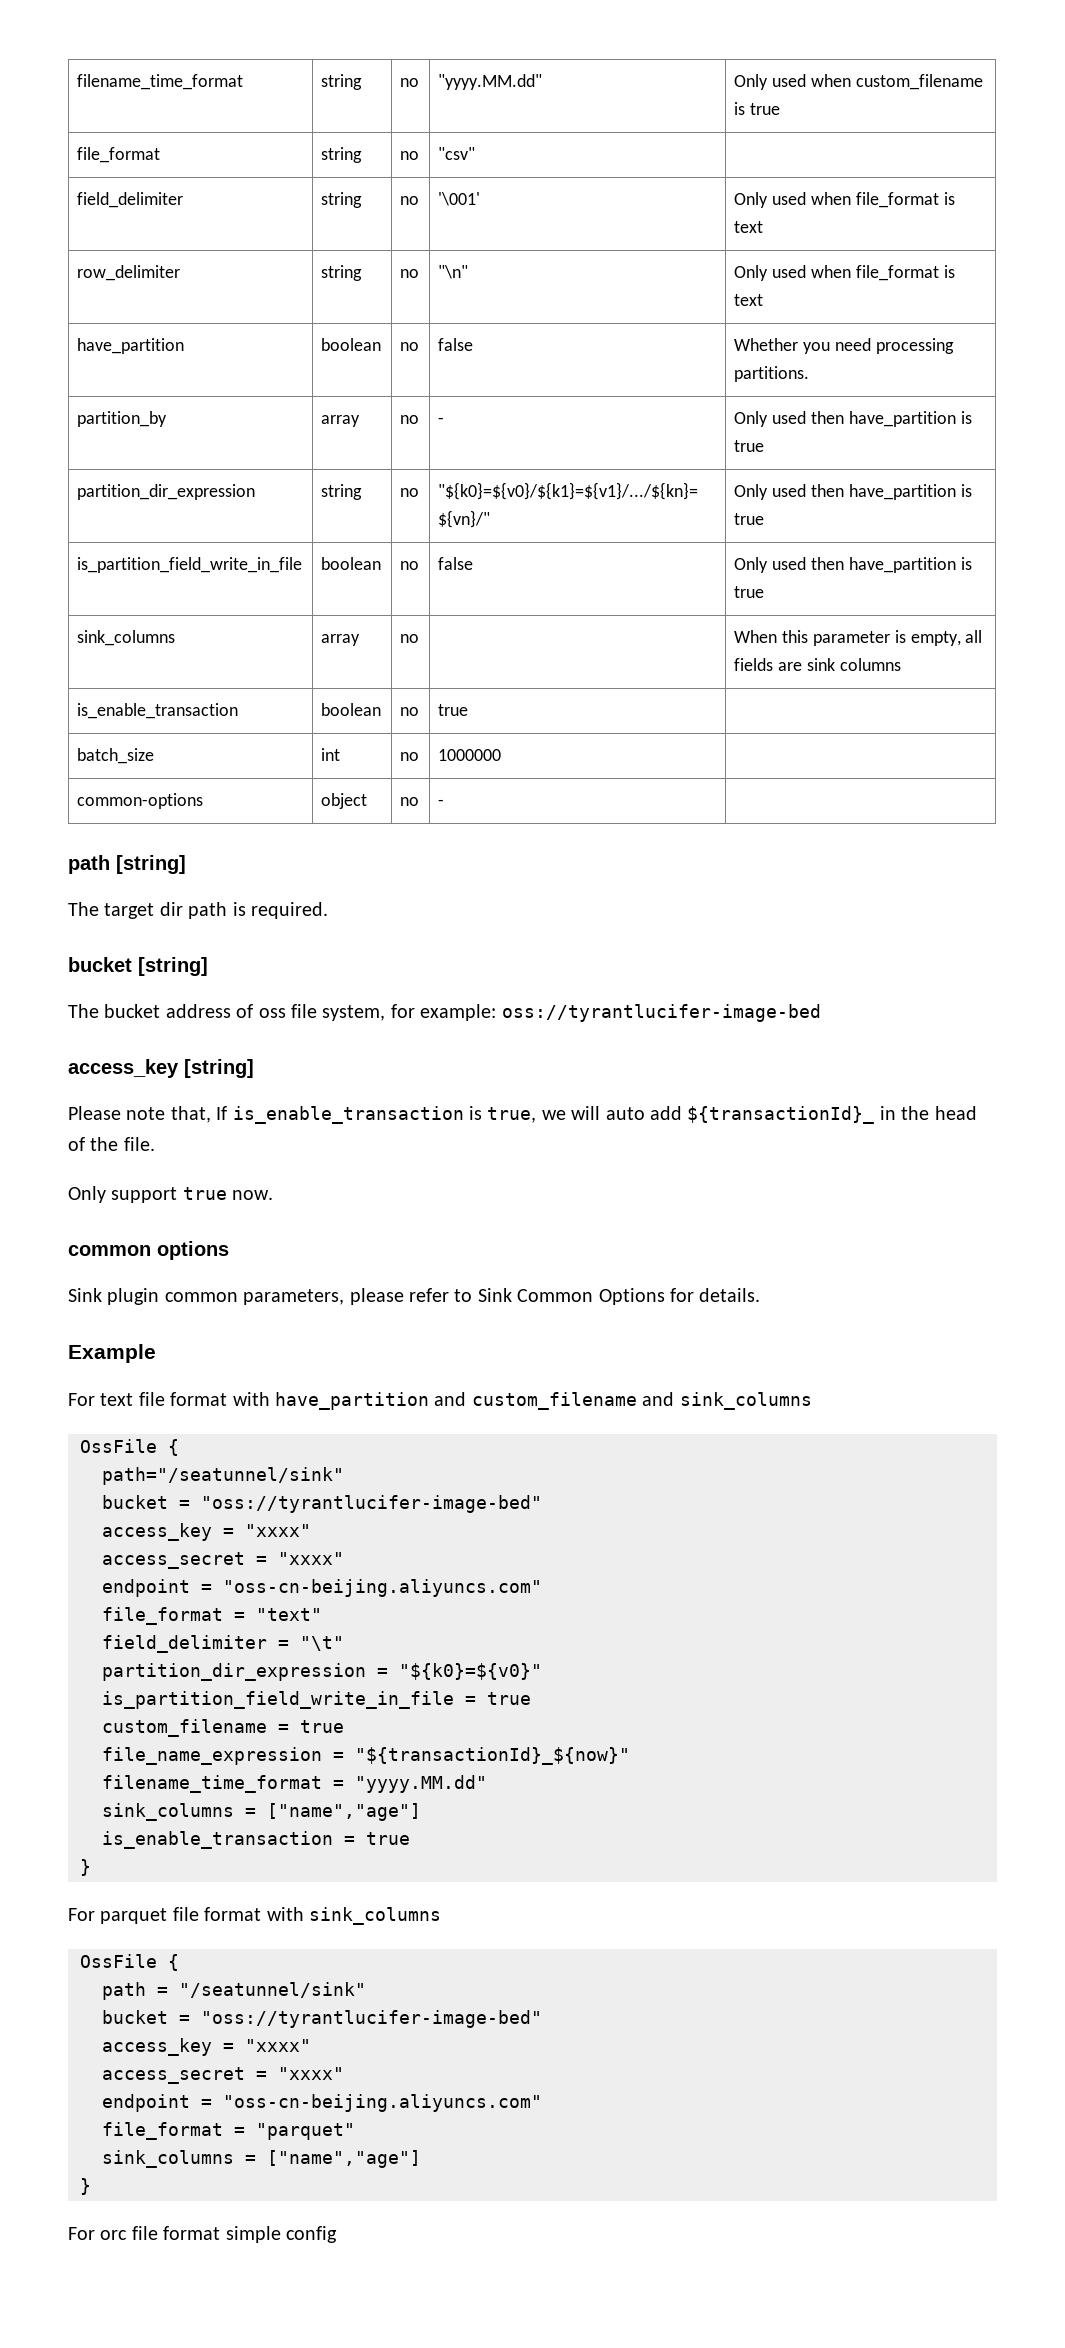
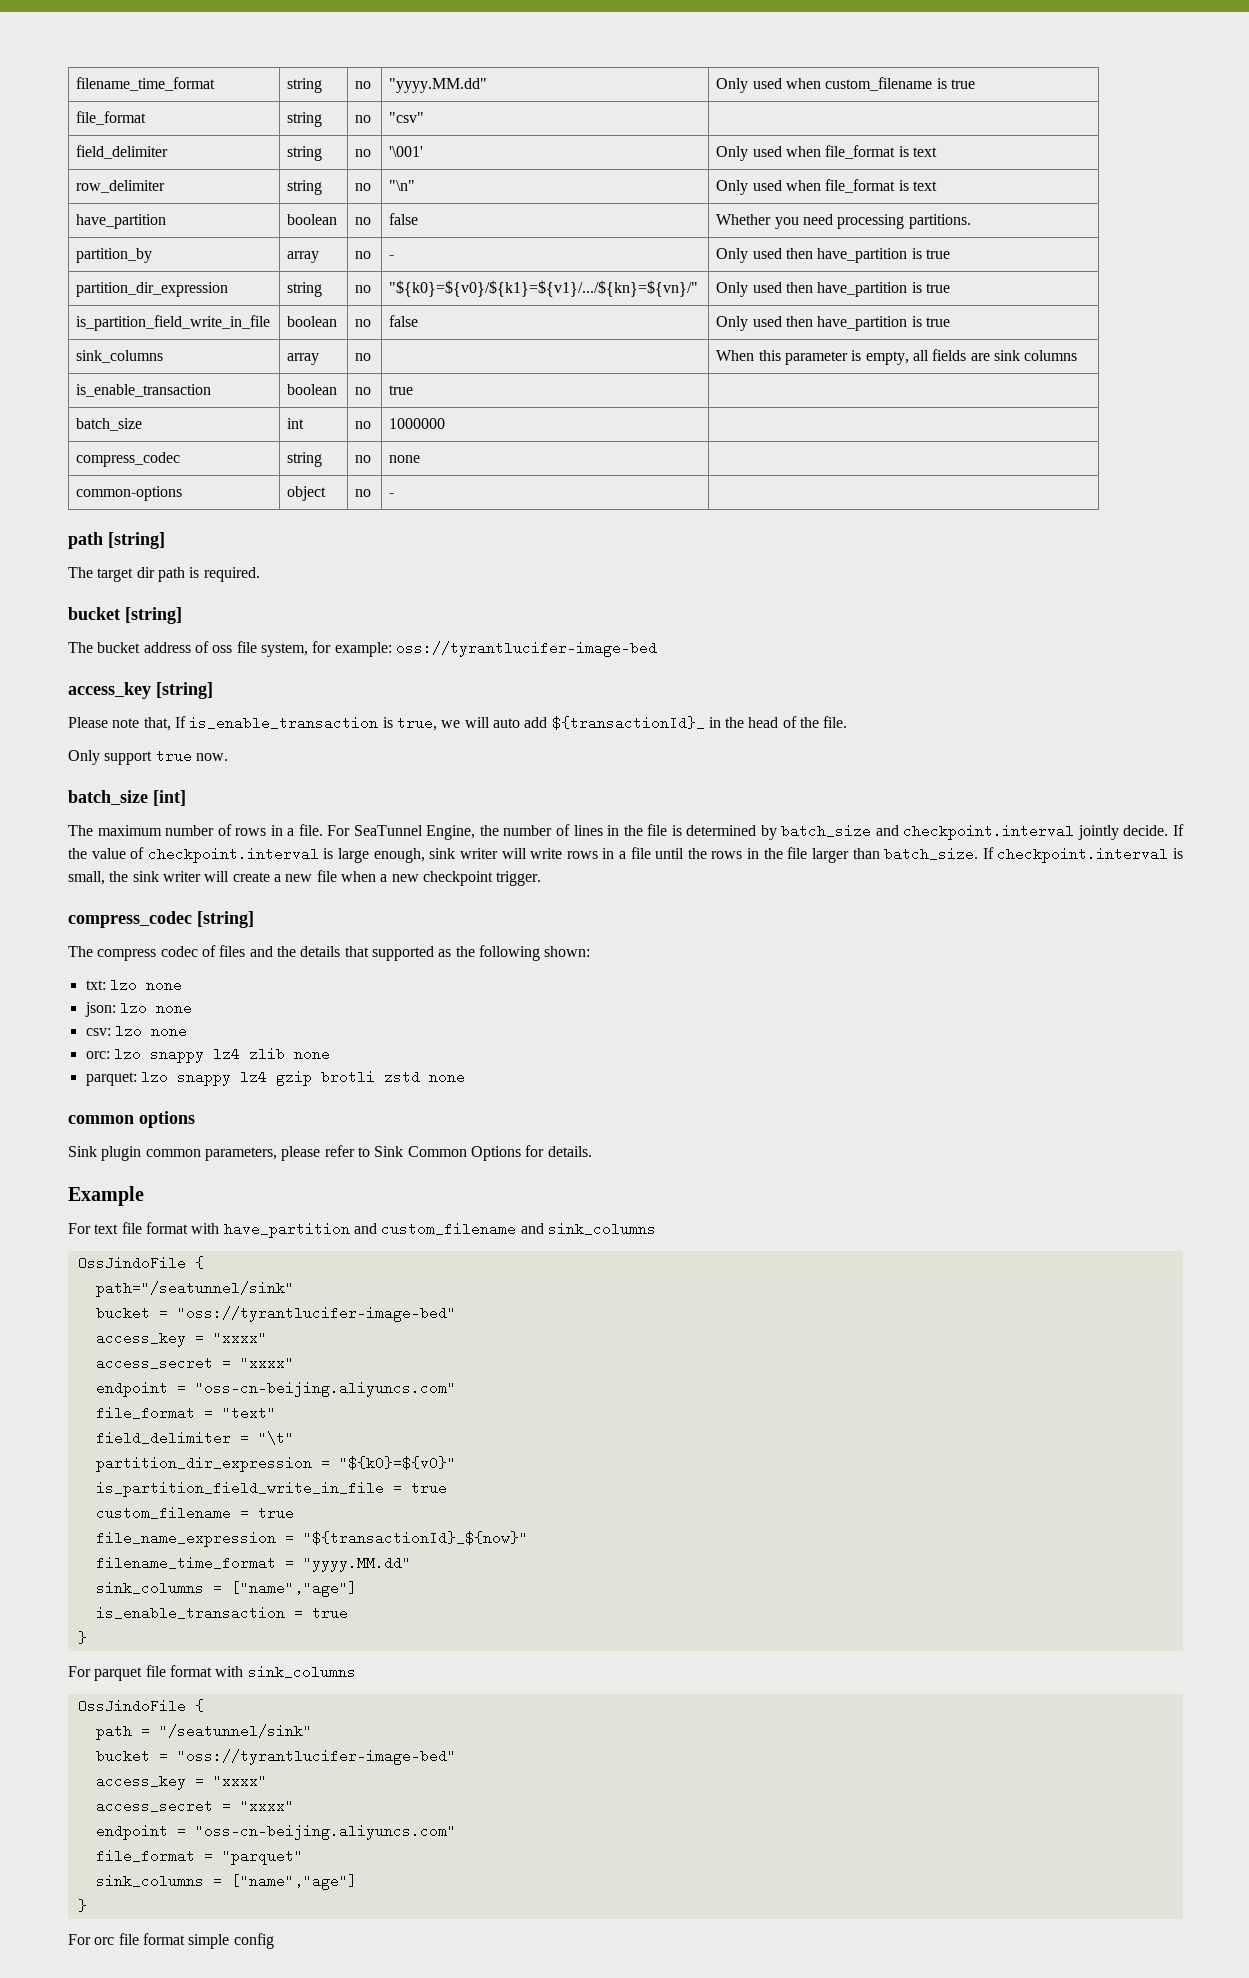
+ compress_codec | string | no | none |
+ batch_size [int]
+ The maximum number of rows in a file. For SeaTunnel Engine, the number of lines in the file is determined by batch_size and checkpoint.interval jointly decide. If the value of checkpoint.interval is large enough, sink writer will write rows in a file until the rows in the file larger than batch_size. If checkpoint.interval is small, the sink writer will create a new file when a new checkpoint trigger.
+ compress_codec [string]
+ The compress codec of files and the details that supported as the following shown:
+ txt: lzo none
+ json: lzo none
+ csv: lzo none
+ orc: lzo snappy lz4 zlib none
+ parquet: lzo snappy lz4 gzip brotli zstd none
  For text file format with have_partition and custom_filename and sink_columns
- OssFile {
+ OssJindoFile {
  For parquet file format with sink_columns
- OssFile {
+ OssJindoFile {

